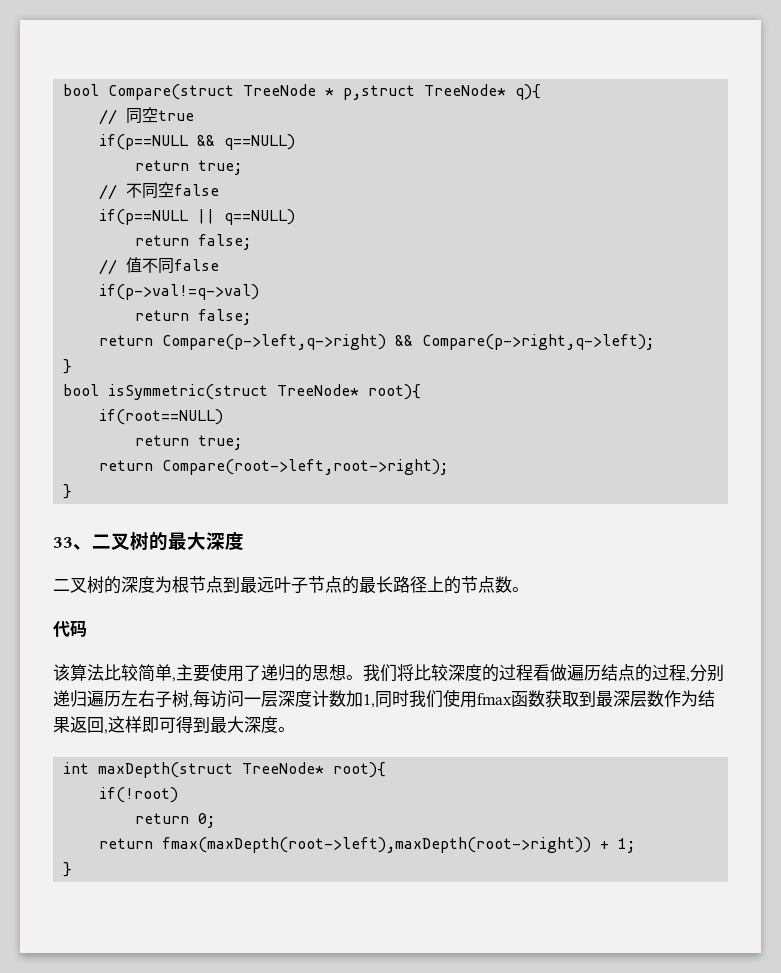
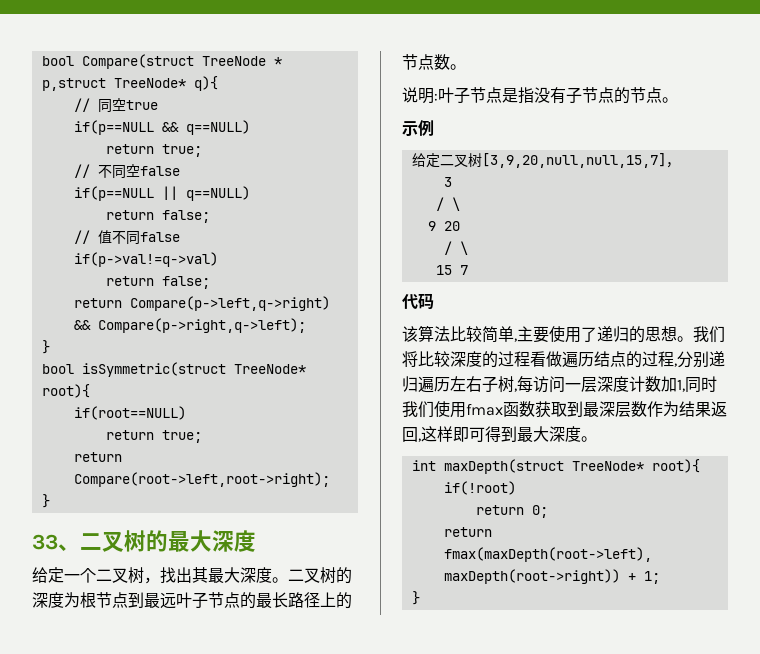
+ 给定一个二叉树，找出其最大深度。
+ 说明:叶子节点是指没有子节点的节点。
+ 示例
+ 给定二叉树[3,9,20,null,null,15,7]，
+ 3
+ / \
+ 9 20
+ / \
+ 15 7

